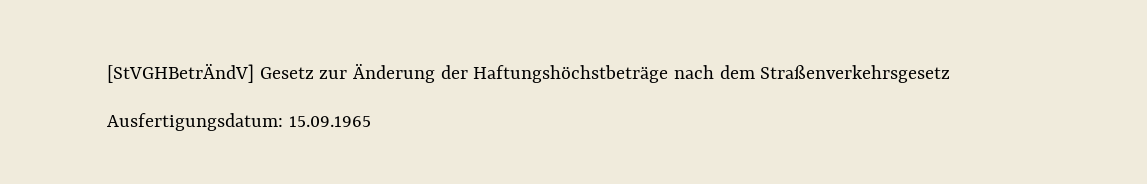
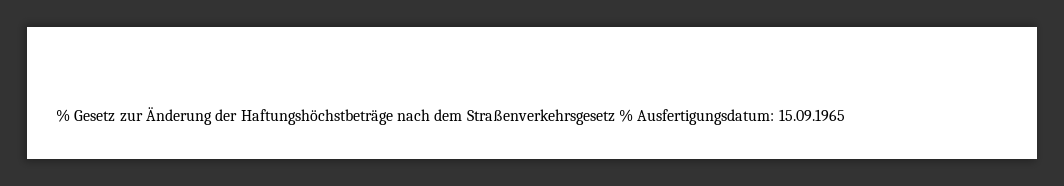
- [StVGHBetrÄndV] Gesetz zur Änderung der Haftungshöchstbeträge nach dem Straßenverkehrsgesetz
- Ausfertigungsdatum: 15.09.1965
+ % Gesetz zur Änderung der Haftungshöchstbeträge nach dem Straßenverkehrsgesetz % Ausfertigungsdatum: 15.09.1965

